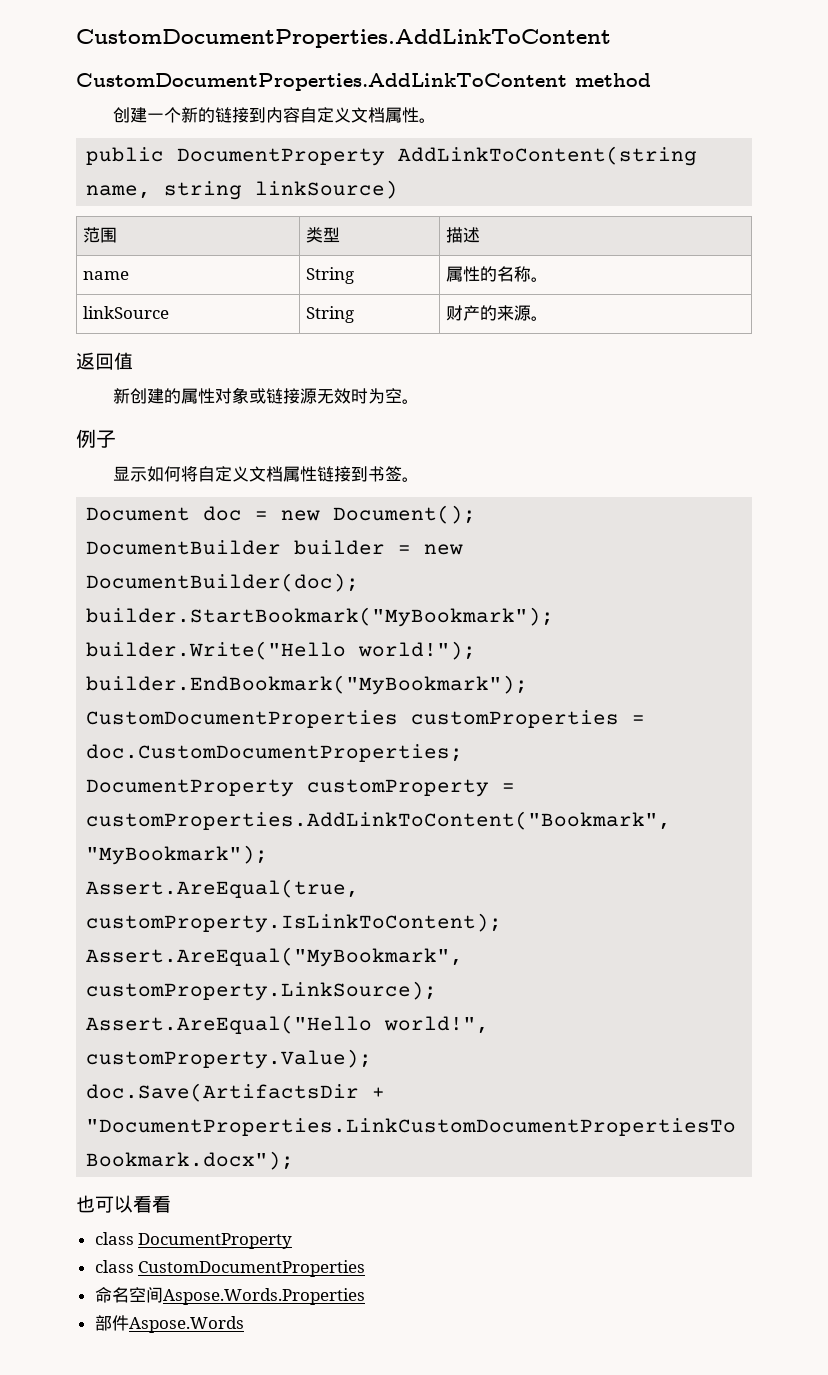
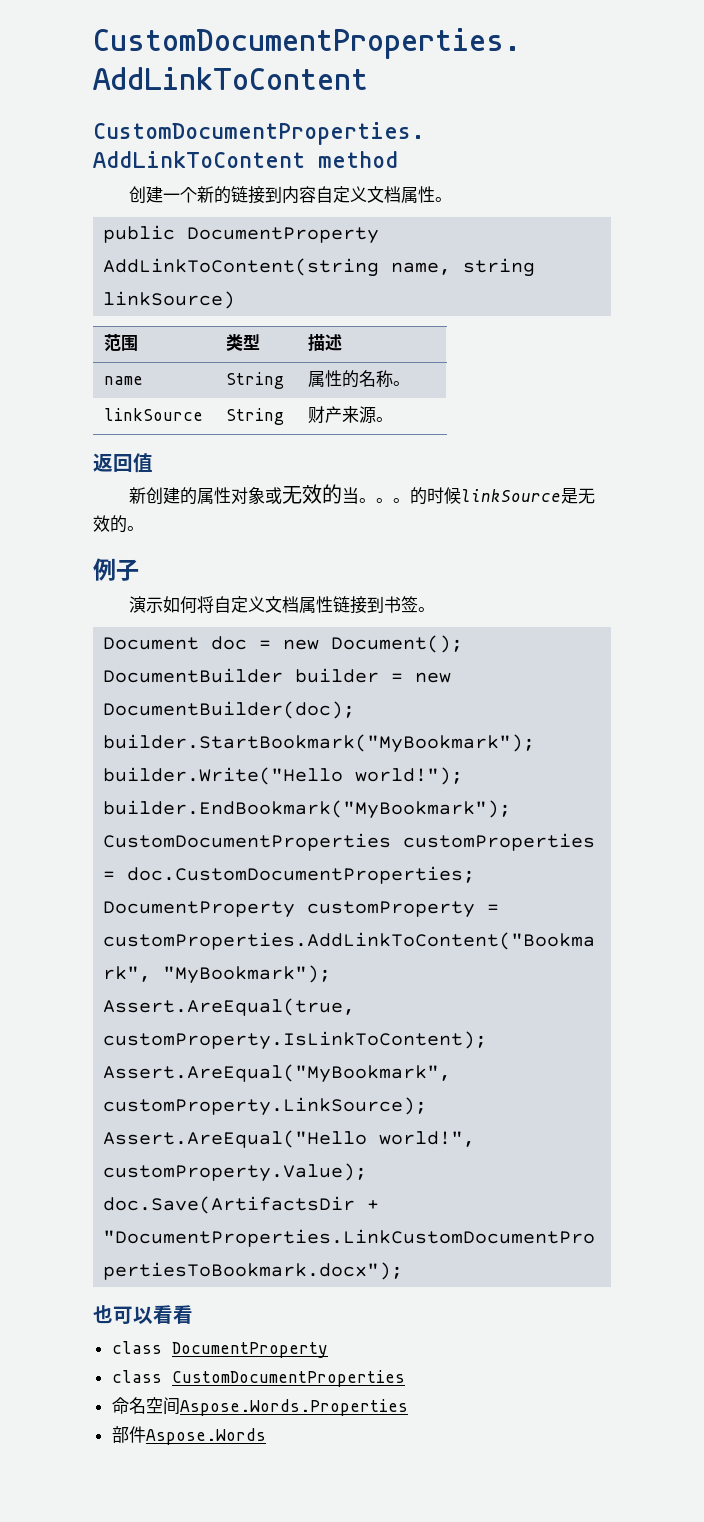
- linkSource | String | 财产的来源。
+ linkSource | String | 财产来源。
- 新创建的属性对象或链接源无效时为空。
+ 新创建的属性对象或无效的当。。。的时候linkSource是无效的。
- 显示如何将自定义文档属性链接到书签。
+ 演示如何将自定义文档属性链接到书签。

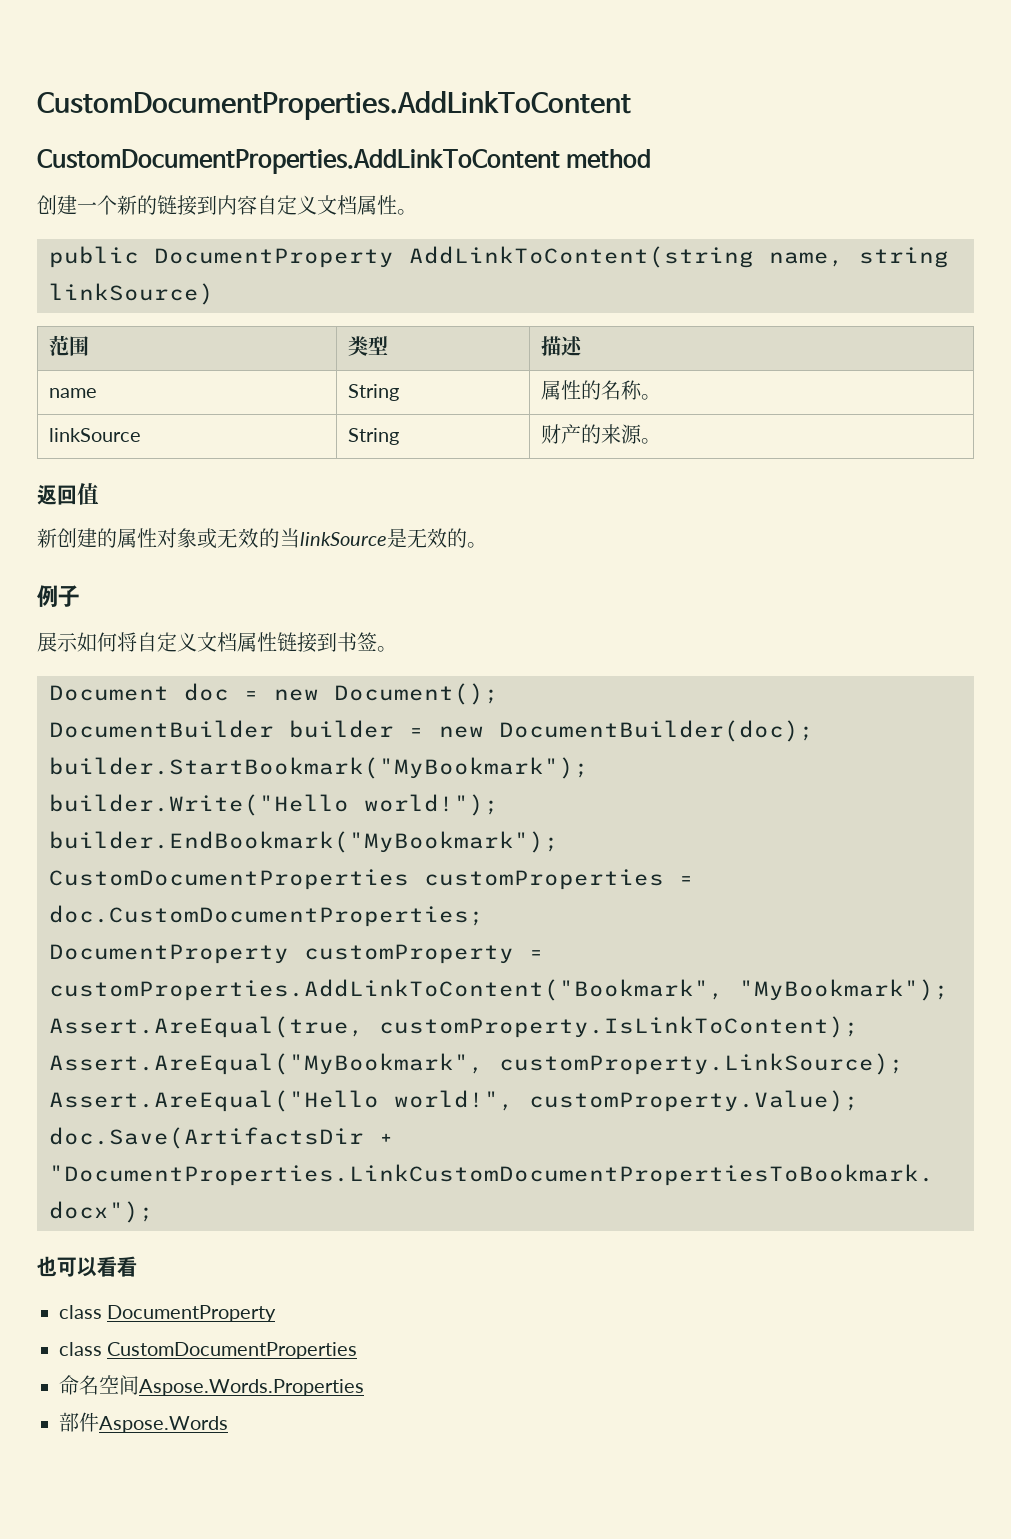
- linkSource | String | 财产来源。
+ linkSource | String | 财产的来源。
- 新创建的属性对象或无效的当。。。的时候linkSource是无效的。
+ 新创建的属性对象或无效的当linkSource是无效的。
- 演示如何将自定义文档属性链接到书签。
+ 展示如何将自定义文档属性链接到书签。

